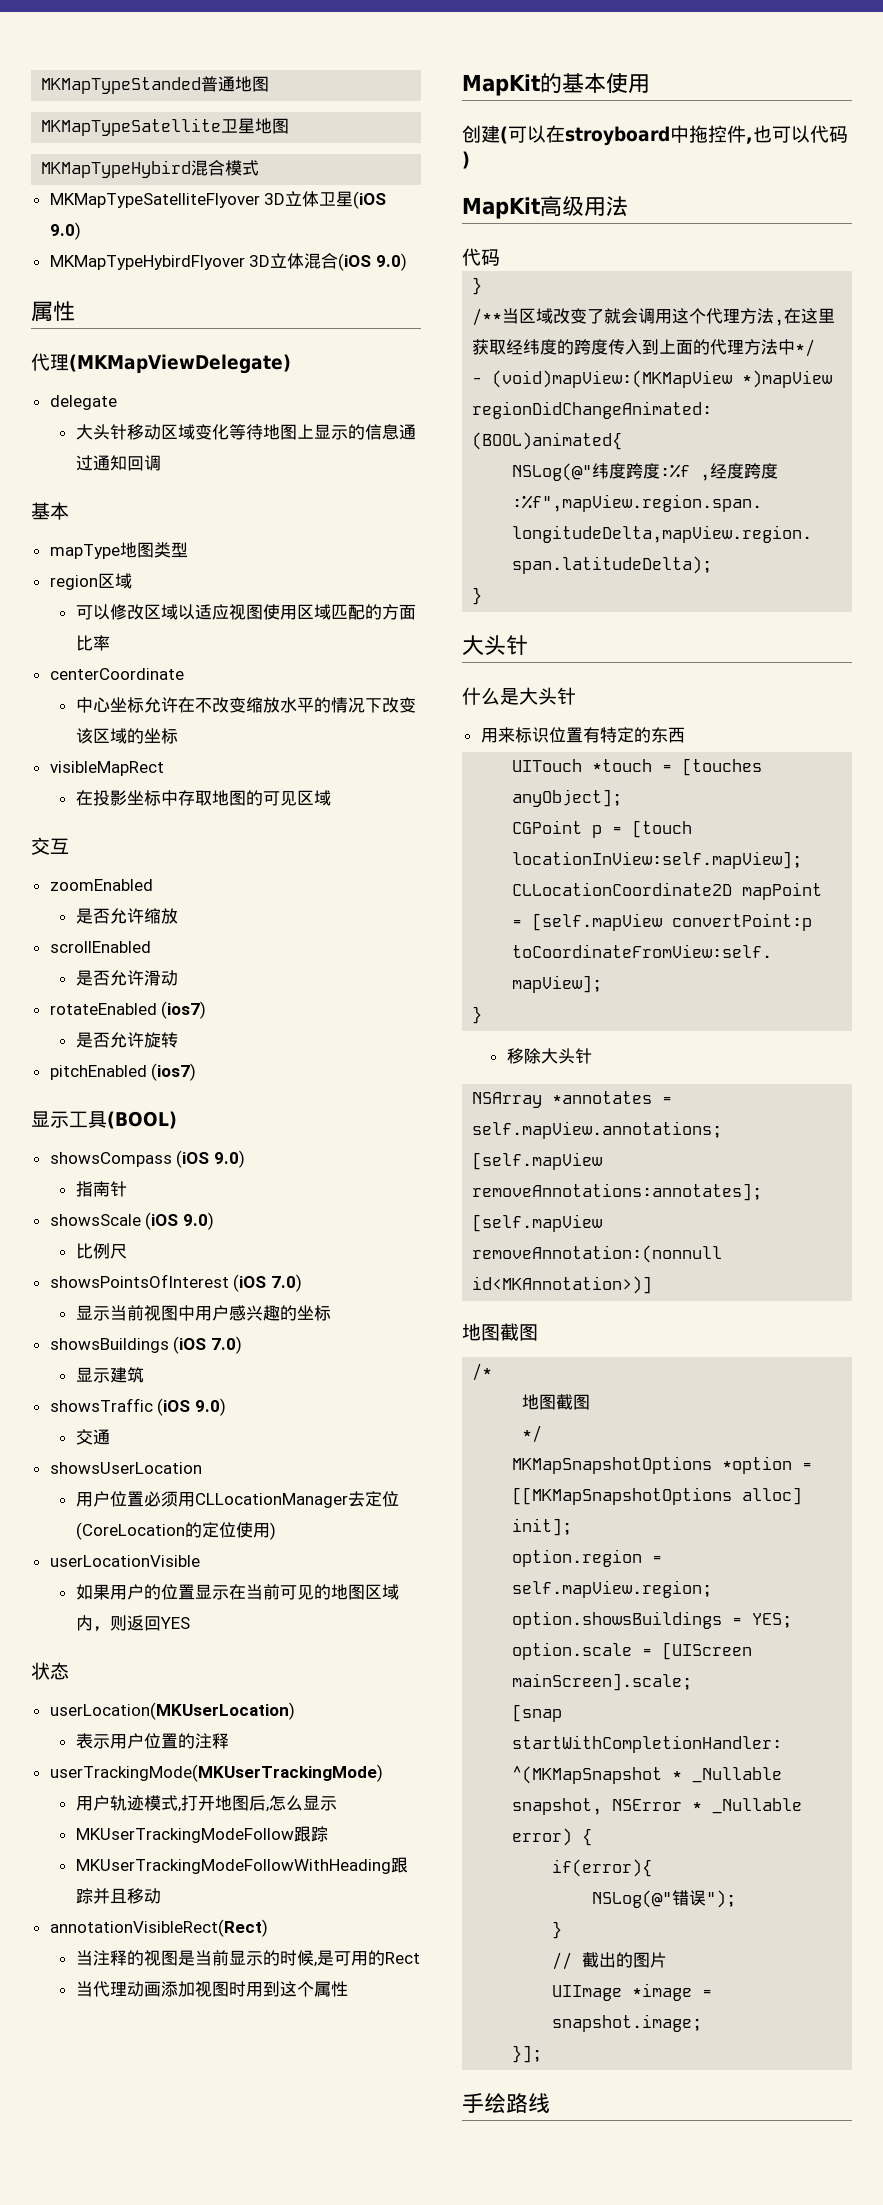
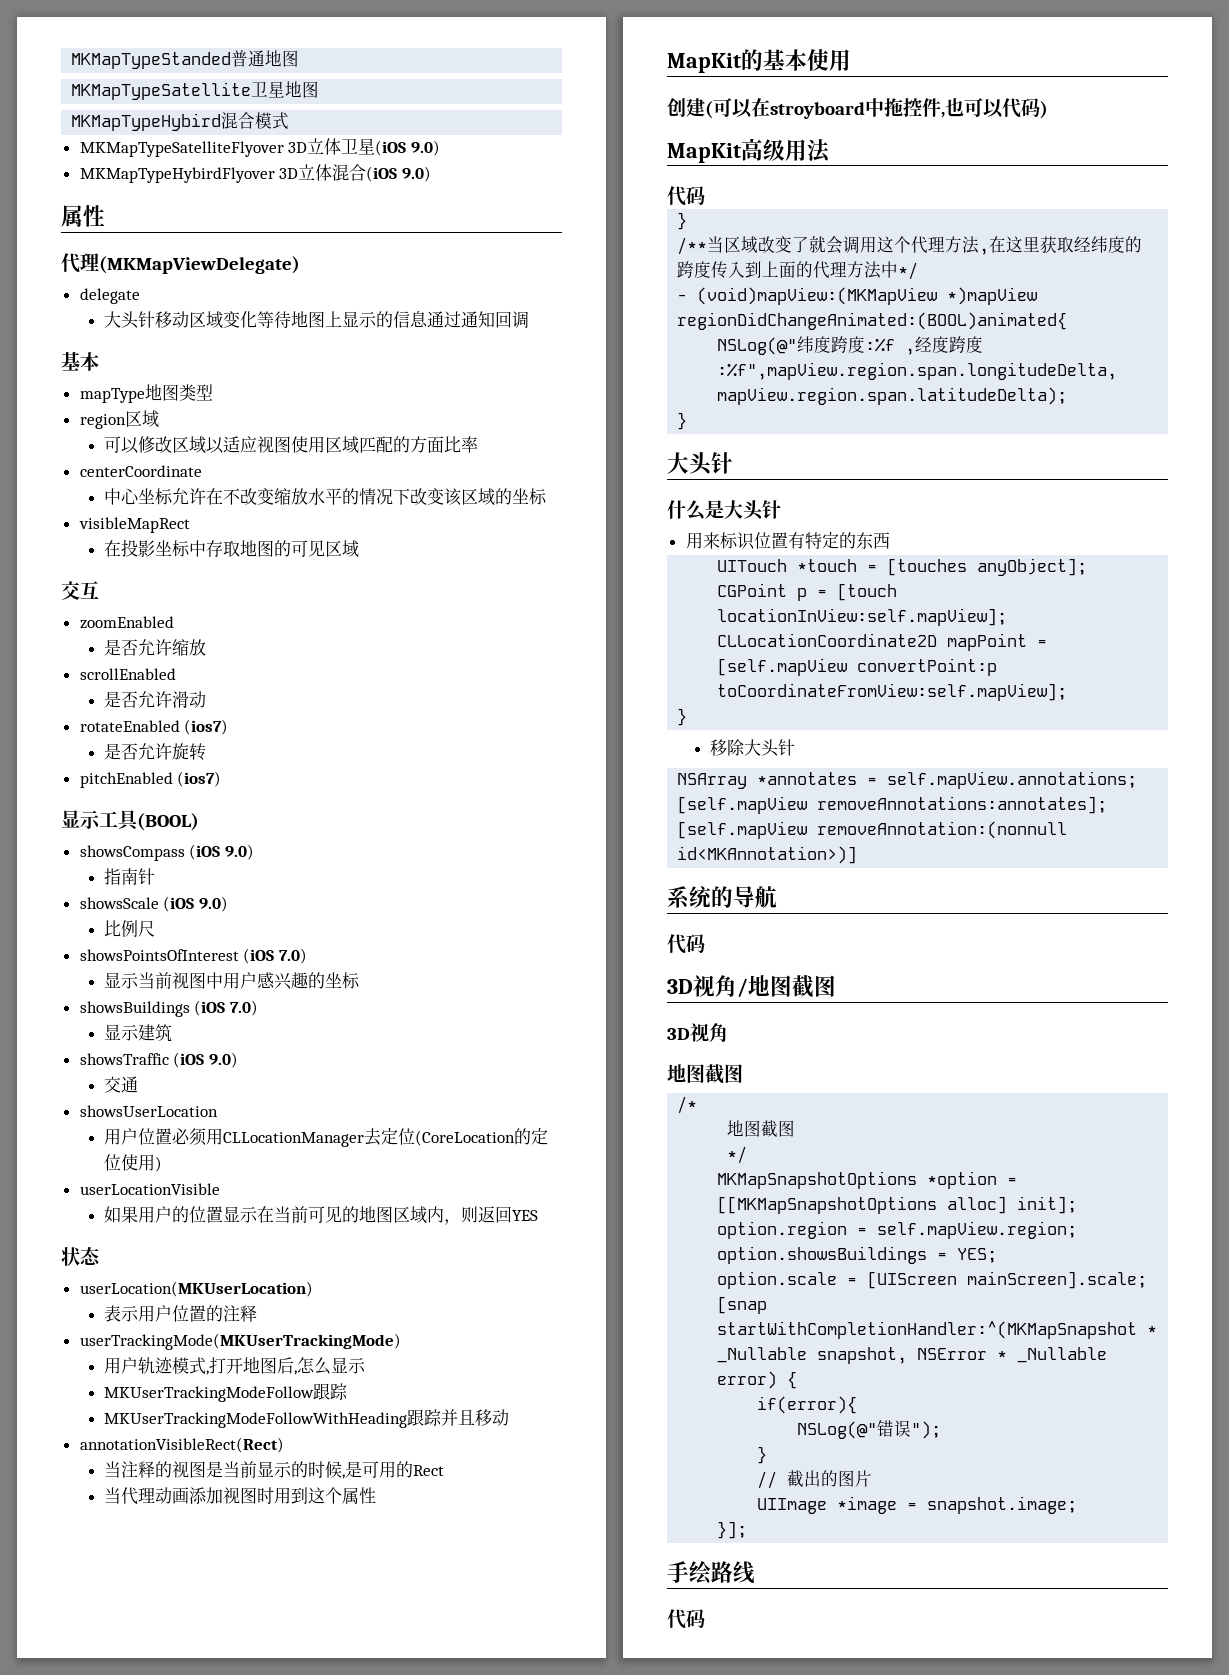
+ 系统的导航
+ 代码
+ 3D视角/地图截图
+ 3D视角
  手绘路线
+ 代码

